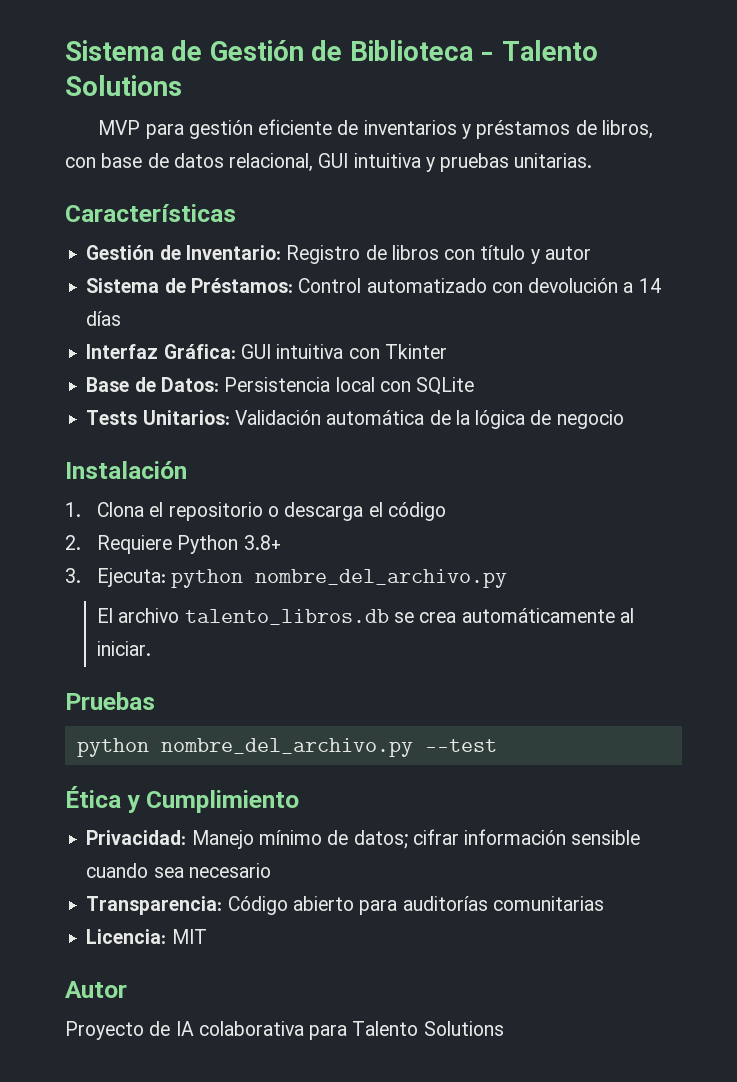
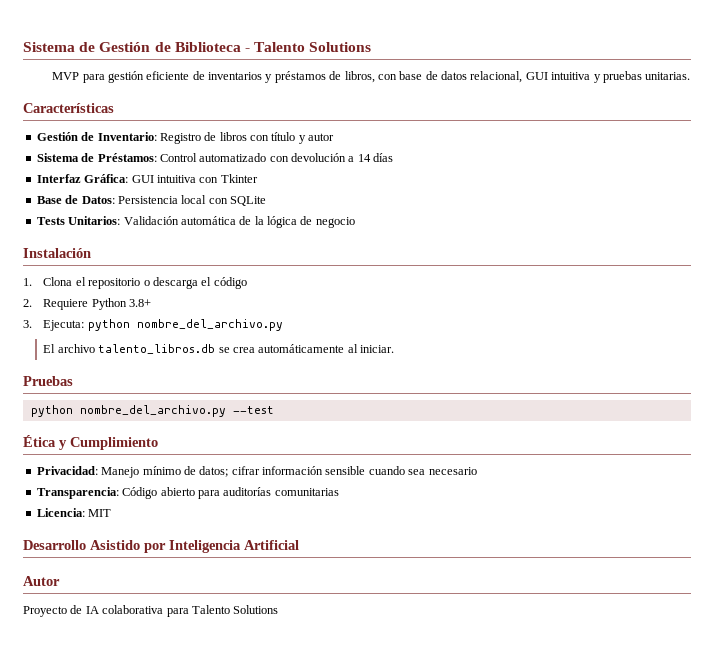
+ Desarrollo Asistido por Inteligencia Artificial

